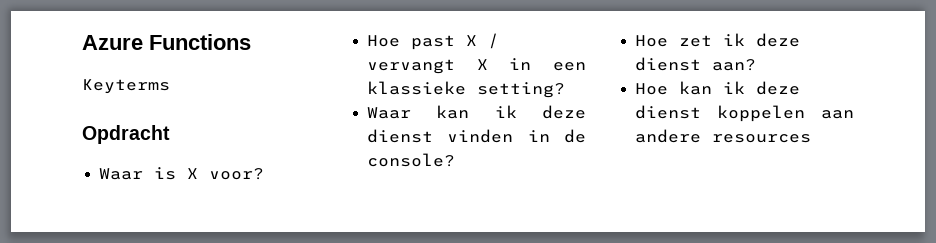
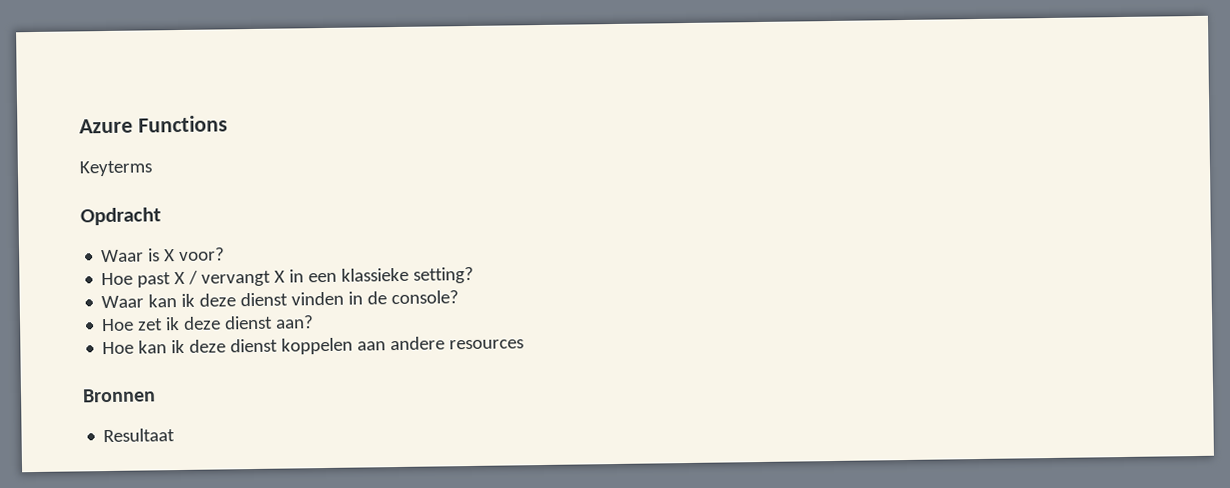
+ Bronnen
+ Resultaat

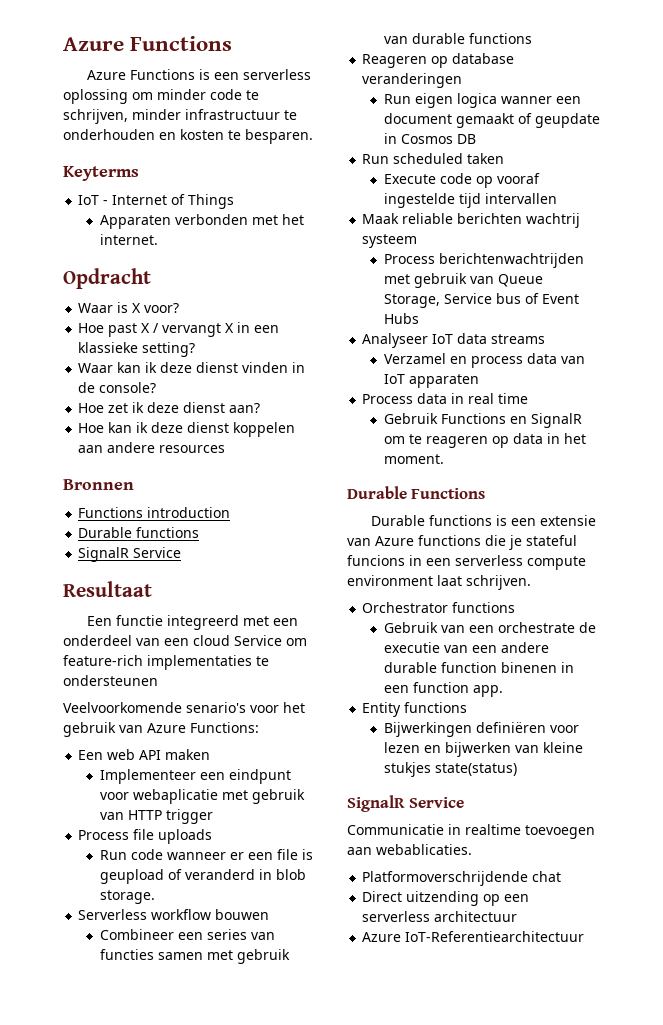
+ Azure Functions is een serverless oplossing om minder code te schrijven, minder infrastructuur te onderhouden en kosten te besparen.
  Keyterms
+ IoT - Internet of Things
+ Apparaten verbonden met het internet.
+ Functions introduction
+ Durable functions
+ SignalR Service
  Resultaat
+ Een functie integreerd met een onderdeel van een cloud Service om feature-rich implementaties te ondersteunen
+ Veelvoorkomende senario's voor het gebruik van Azure Functions:
+ Een web API maken
+ Implementeer een eindpunt voor webaplicatie met gebruik van HTTP trigger
+ Process file uploads
+ Run code wanneer er een file is geupload of veranderd in blob storage.
+ Serverless workflow bouwen
+ Combineer een series van functies samen met gebruik van durable functions
+ Reageren op database veranderingen
+ Run eigen logica wanner een document gemaakt of geupdate in Cosmos DB
+ Run scheduled taken
+ Execute code op vooraf ingestelde tijd intervallen
+ Maak reliable berichten wachtrij systeem
+ Process berichtenwachtrijden met gebruik van Queue Storage, Service bus of Event Hubs
+ Analyseer IoT data streams
+ Verzamel en process data van IoT apparaten
+ Process data in real time
+ Gebruik Functions en SignalR om te reageren op data in het moment.
+ Durable Functions
+ Durable functions is een extensie van Azure functions die je stateful funcions in een serverless compute environment laat schrijven.
+ Orchestrator functions
+ Gebruik van een orchestrate de executie van een andere durable function binenen in een function app.
+ Entity functions
+ Bijwerkingen definiëren voor lezen en bijwerken van kleine stukjes state(status)
+ SignalR Service
+ Communicatie in realtime toevoegen aan webablicaties.
+ Platformoverschrijdende chat
+ Direct uitzending op een serverless architectuur
+ Azure IoT-Referentiearchitectuur

